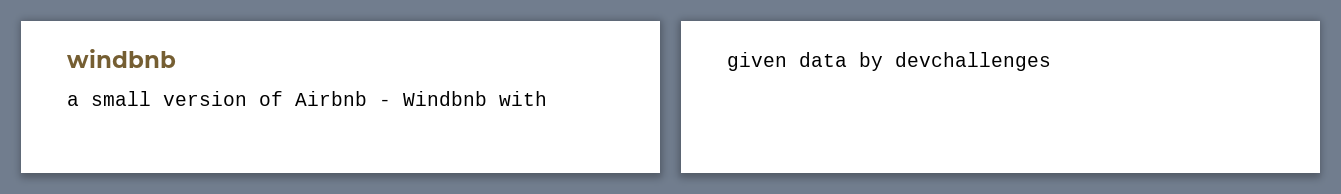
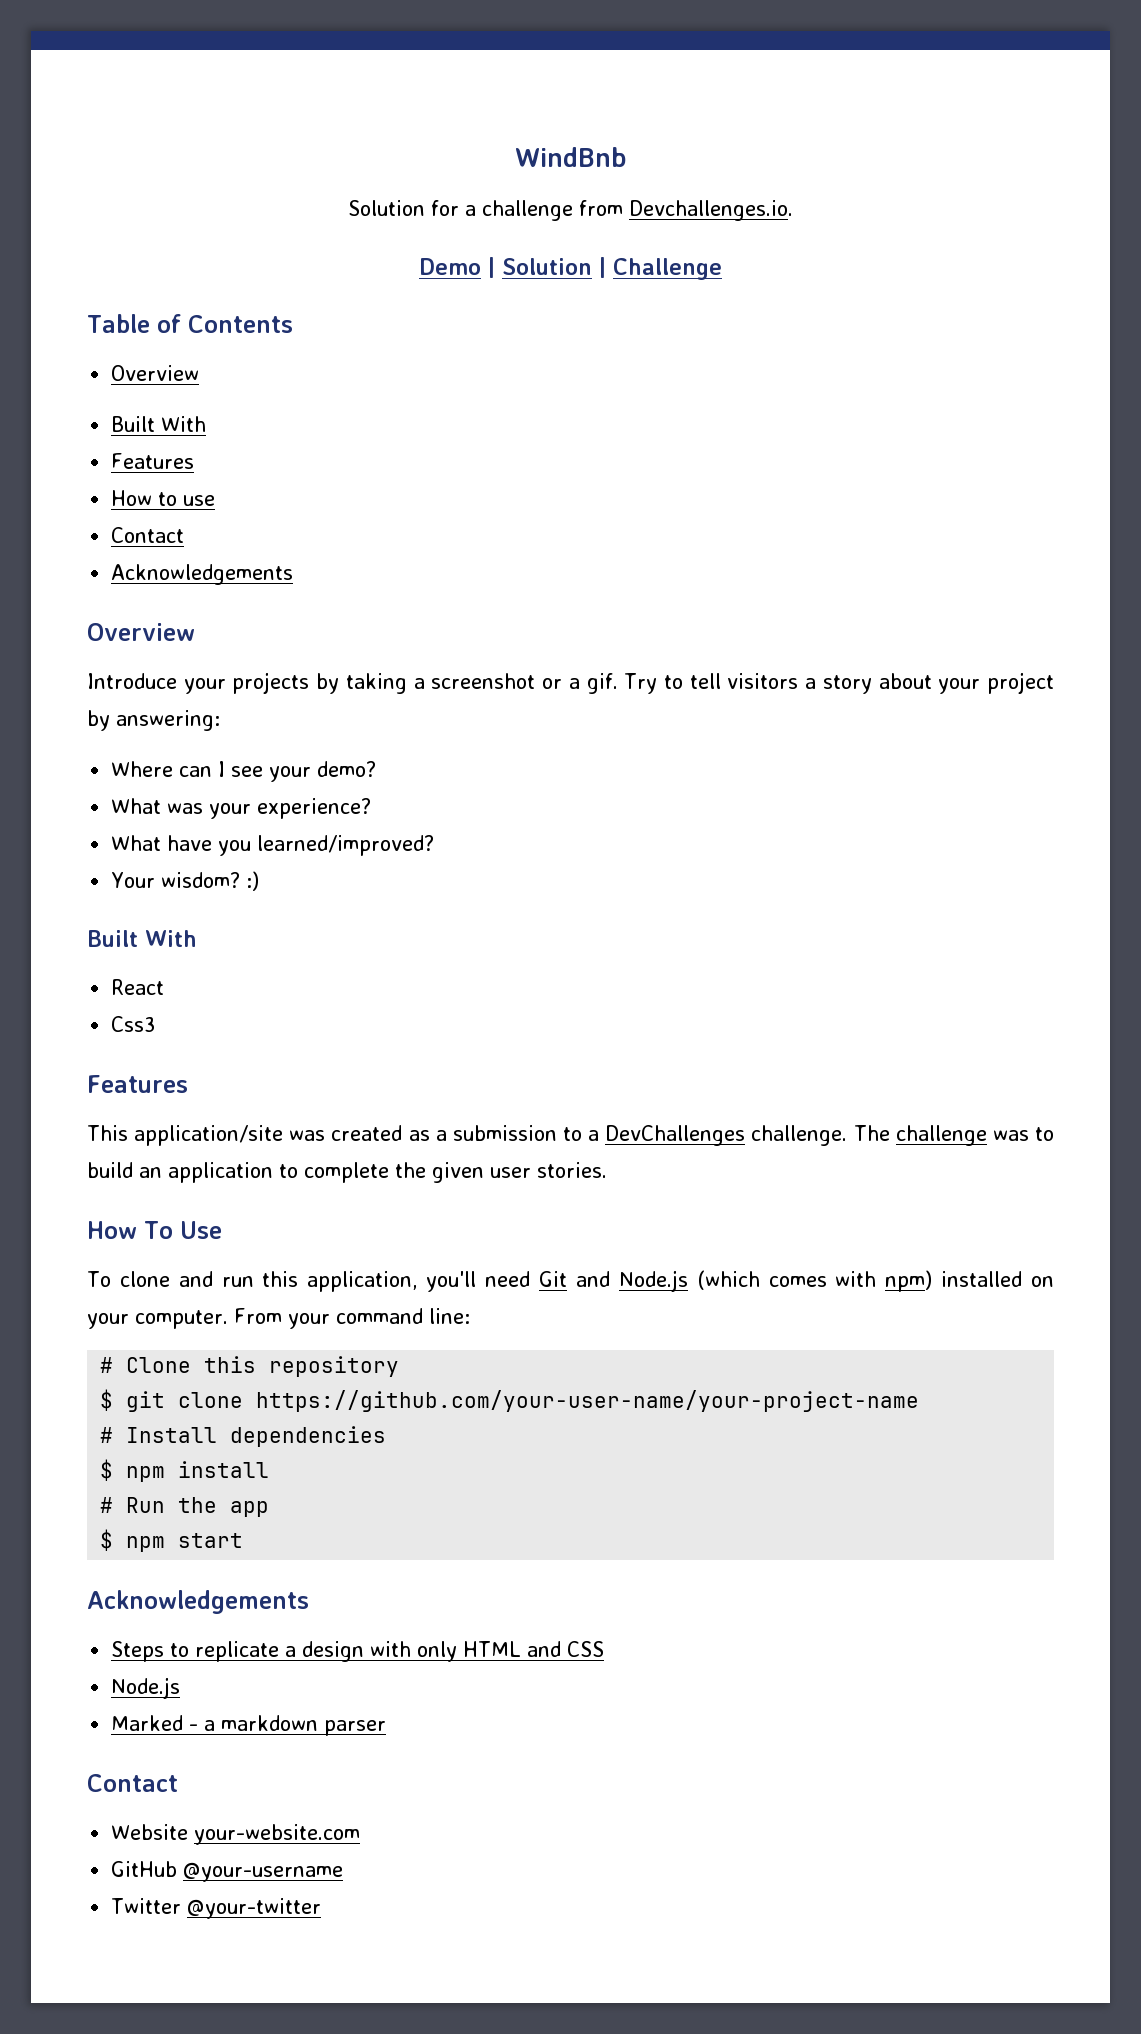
- windbnb
- a small version of Airbnb - Windbnb with given data by devchallenges
+ WindBnb
+ Solution for a challenge from Devchallenges.io.
+ Demo | Solution | Challenge
+ Table of Contents
+ Overview
+ Built With
+ Features
+ How to use
+ Contact
+ Acknowledgements
+ Overview
+ Introduce your projects by taking a screenshot or a gif. Try to tell visitors a story about your project by answering:
+ Where can I see your demo?
+ What was your experience?
+ What have you learned/improved?
+ Your wisdom? :)
+ Built With
+ React
+ Css3
+ Features
+ This application/site was created as a submission to a DevChallenges challenge. The challenge was to build an application to complete the given user stories.
+ How To Use
+ To clone and run this application, you'll need Git and Node.js (which comes with npm) installed on your computer. From your command line:
+ # Clone this repository
+ $ git clone https://github.com/your-user-name/your-project-name
+ # Install dependencies
+ $ npm install
+ # Run the app
+ $ npm start
+ Acknowledgements
+ Steps to replicate a design with only HTML and CSS
+ Node.js
+ Marked - a markdown parser
+ Contact
+ Website your-website.com
+ GitHub @your-username
+ Twitter @your-twitter

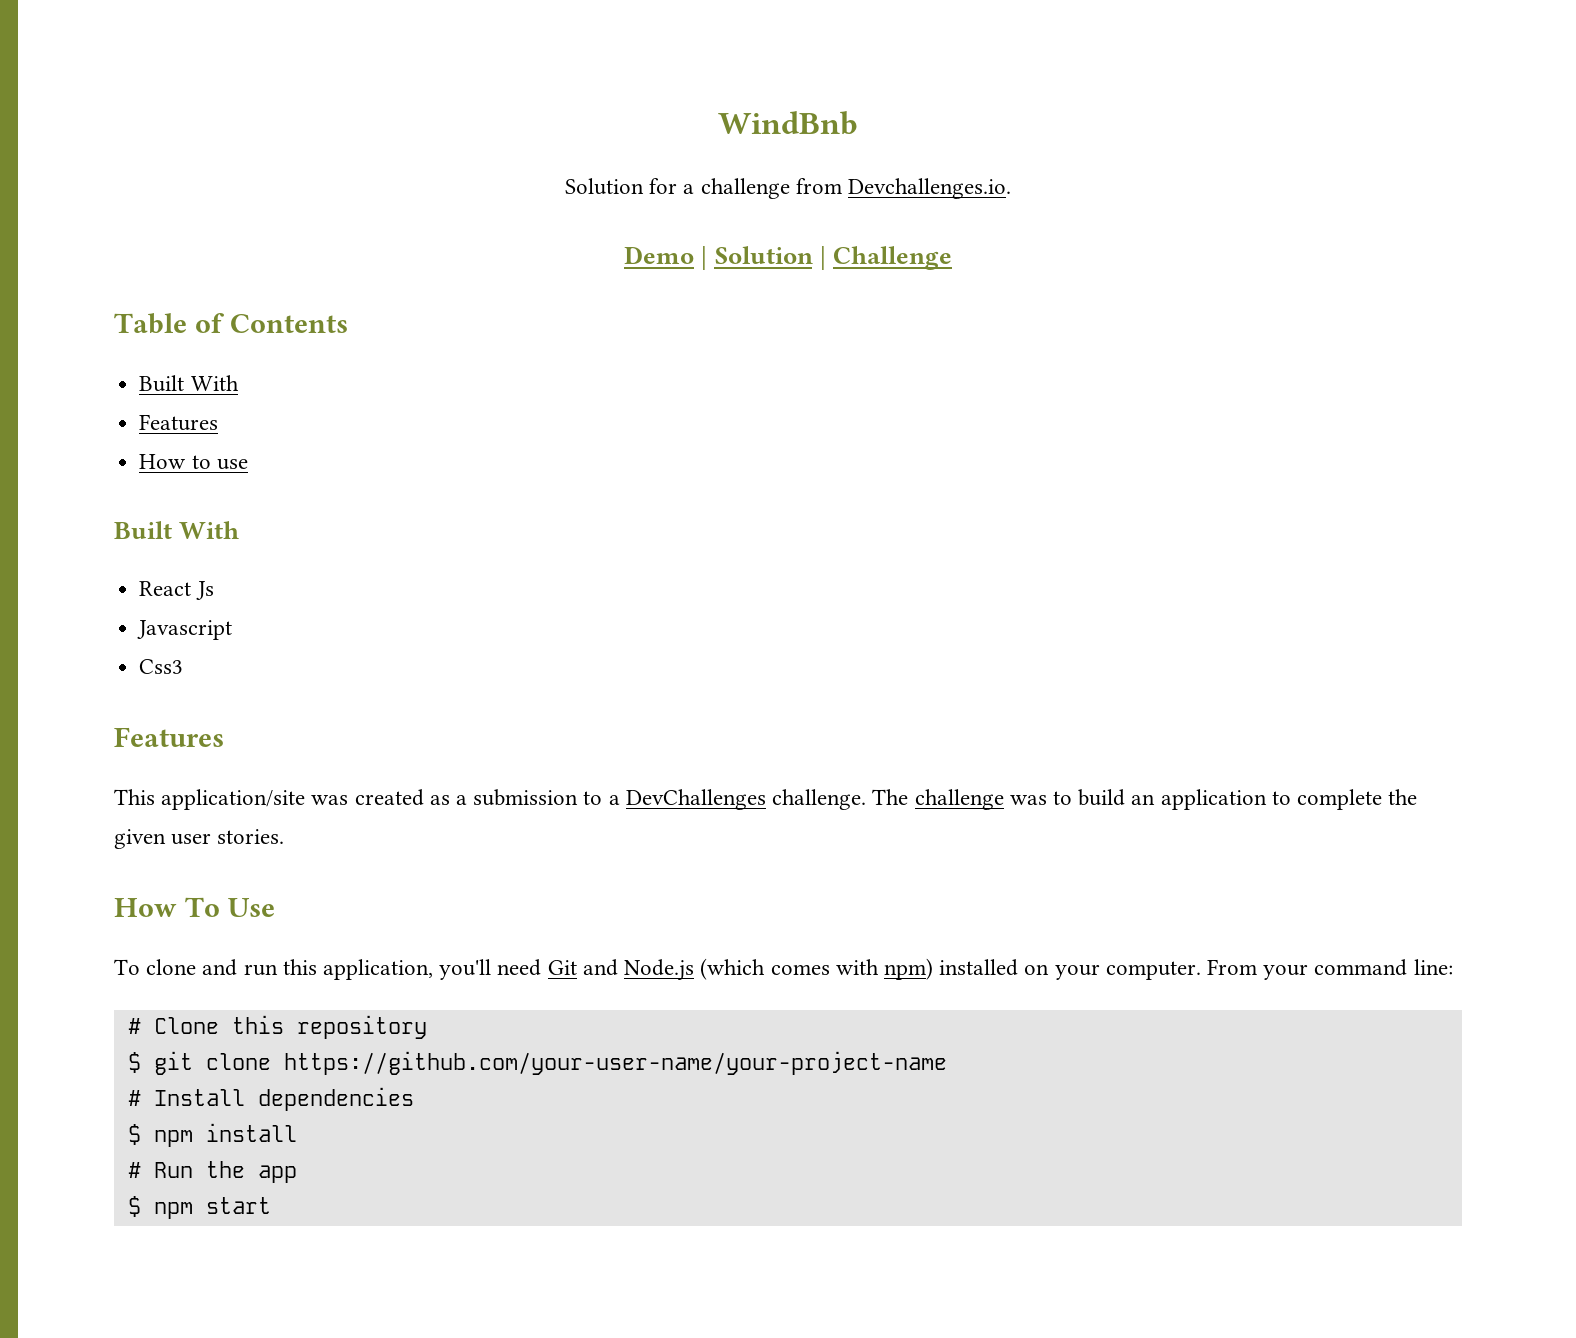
  Table of Contents
- Overview
  How to use
- Contact
- Acknowledgements
- Overview
- Introduce your projects by taking a screenshot or a gif. Try to tell visitors a story about your project by answering:
- Where can I see your demo?
- What was your experience?
- What have you learned/improved?
- Your wisdom? :)
- React
+ React Js
+ Javascript
  $ npm start
- Acknowledgements
- Steps to replicate a design with only HTML and CSS
- Node.js
- Marked - a markdown parser
- Contact
- Website your-website.com
- GitHub @your-username
- Twitter @your-twitter

